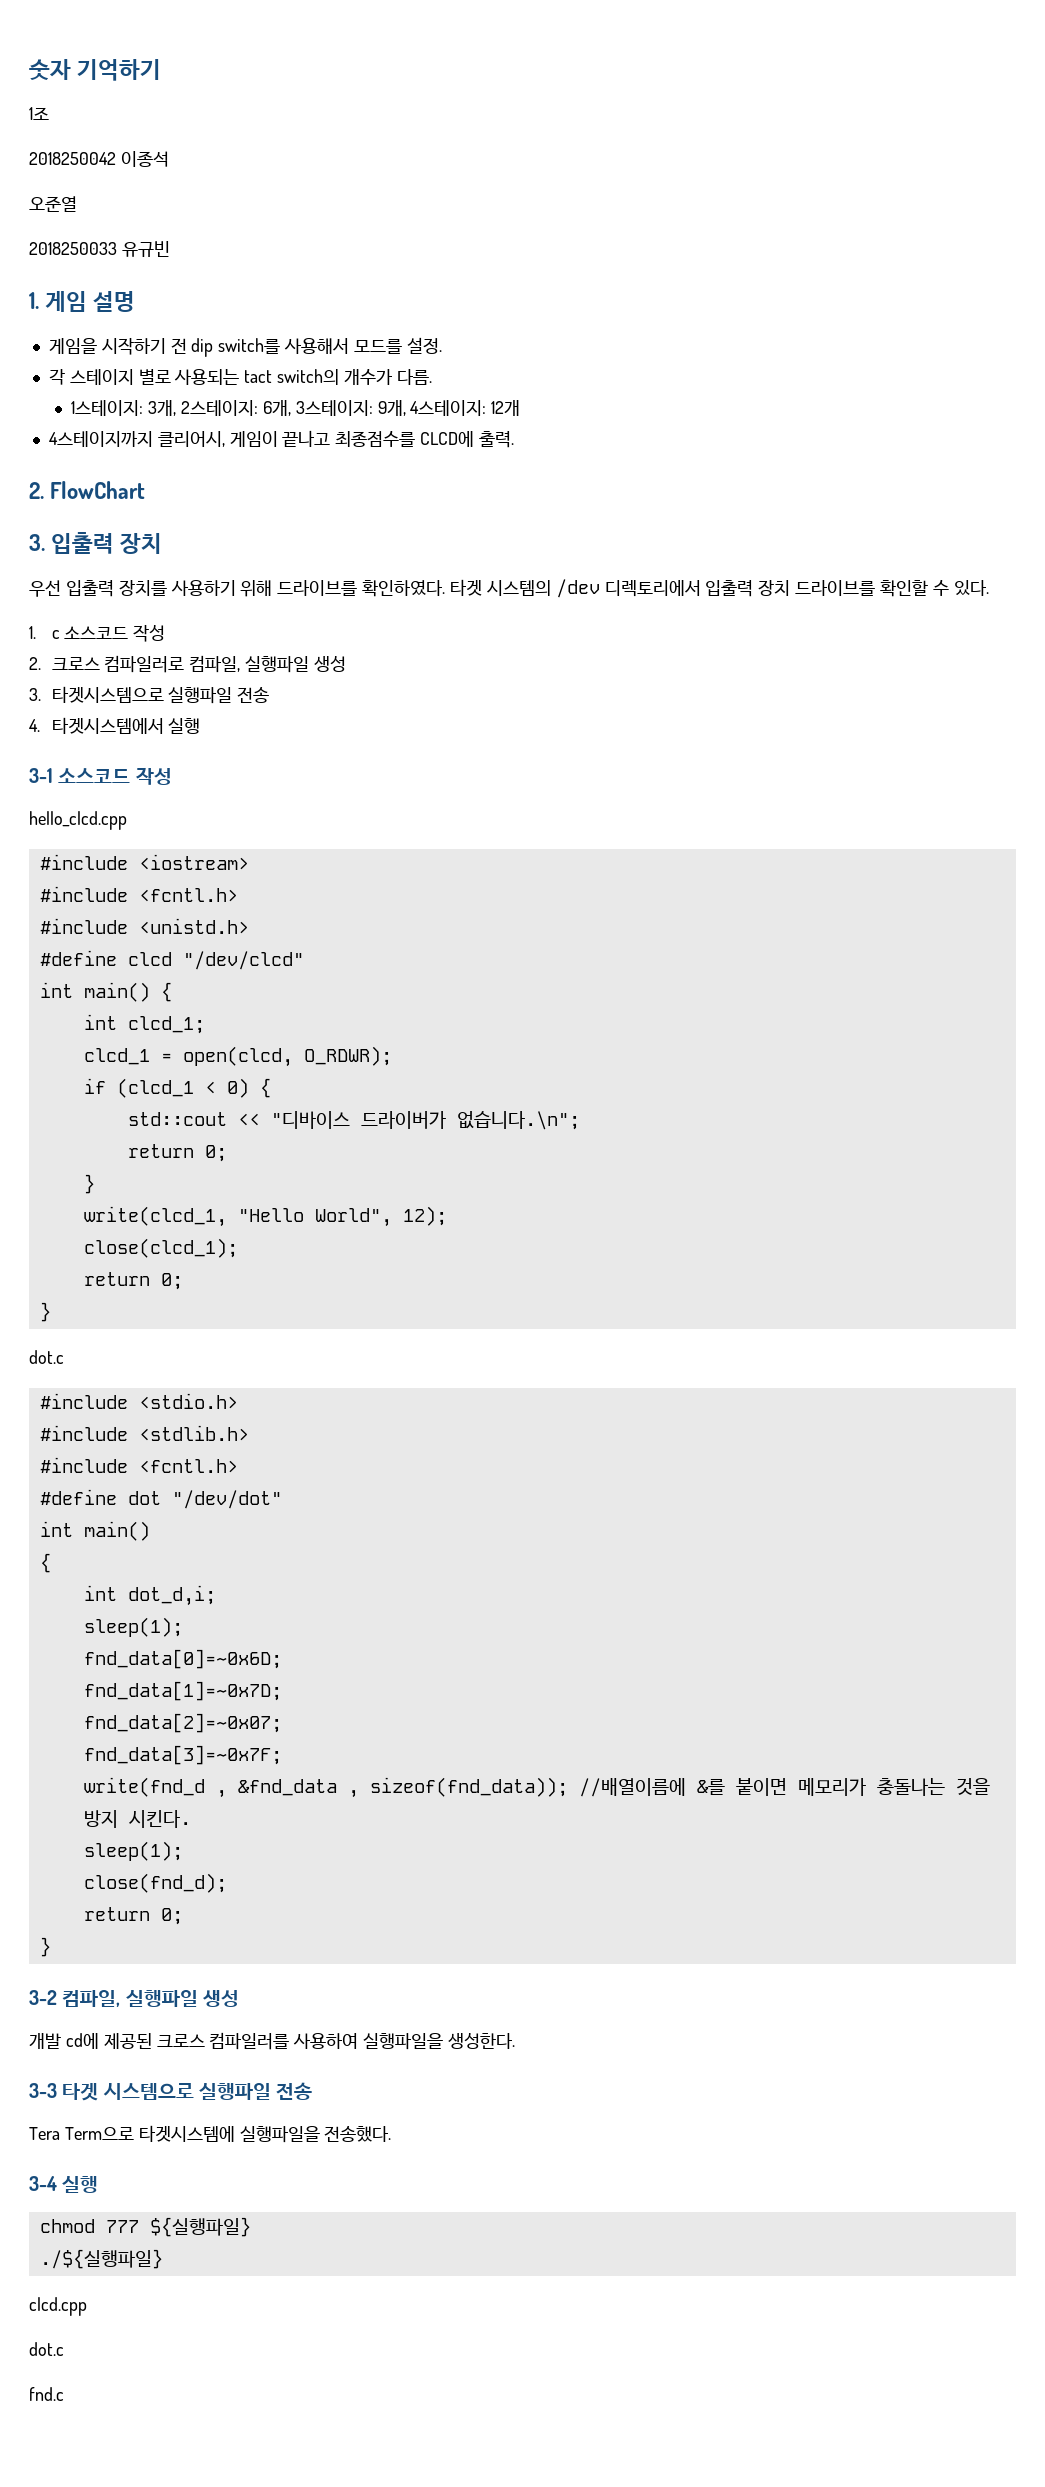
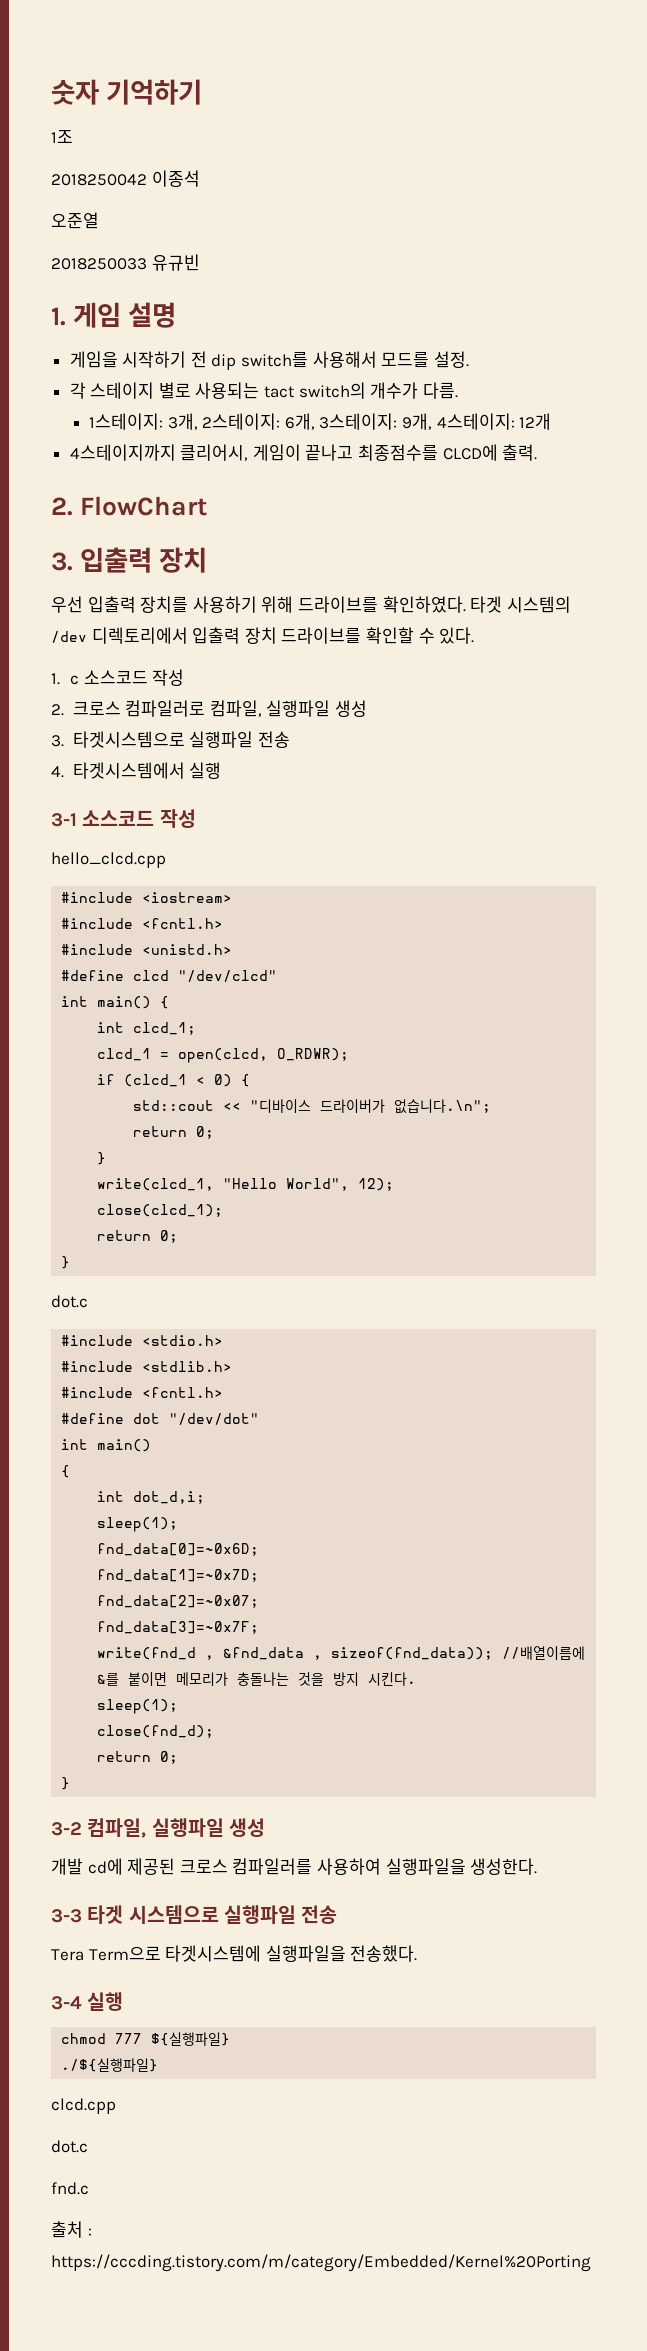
+ 출처 : https://cccding.tistory.com/m/category/Embedded/Kernel%20Porting

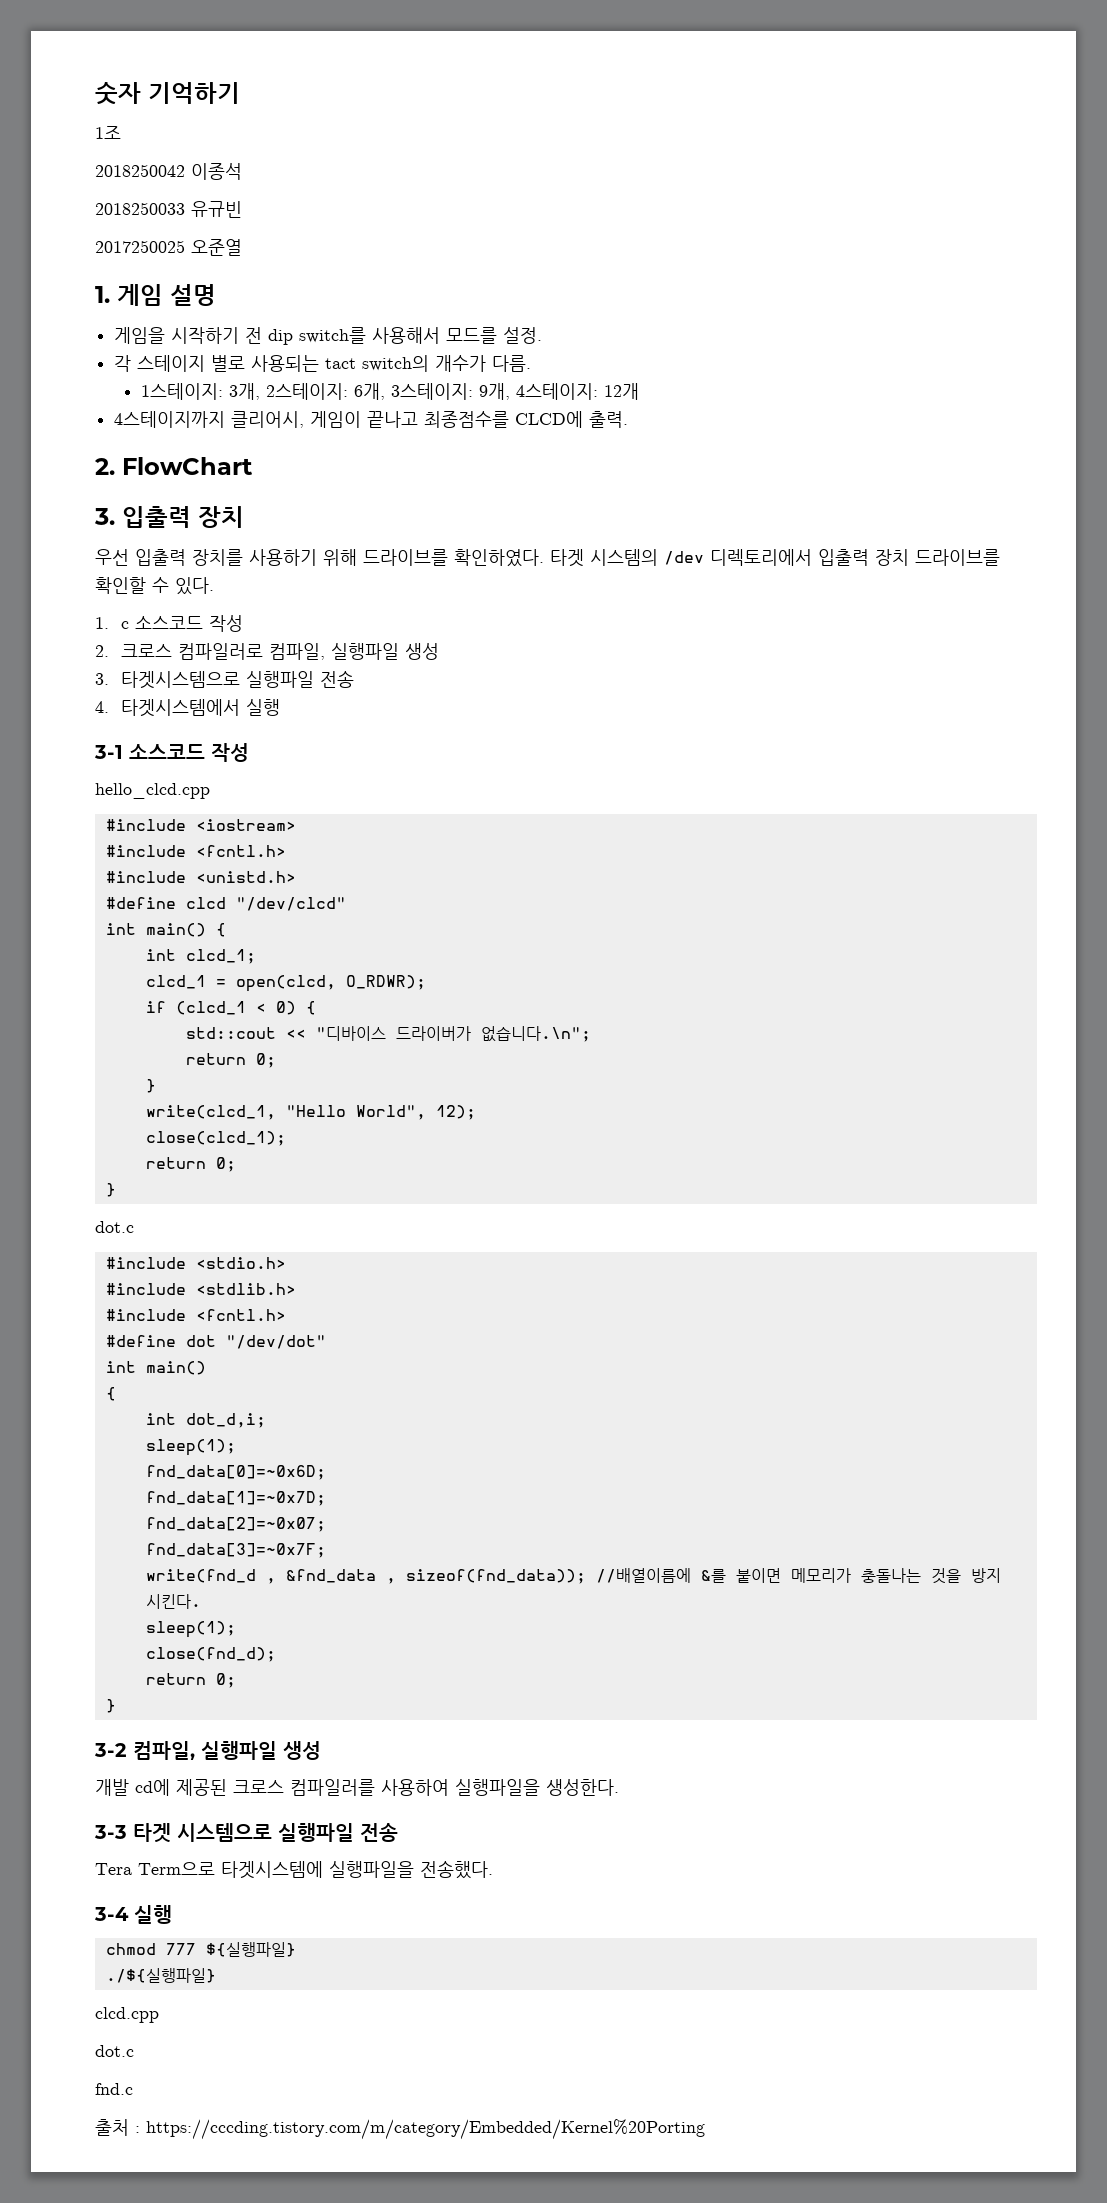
- 오준열
+ 2017250025 오준열

